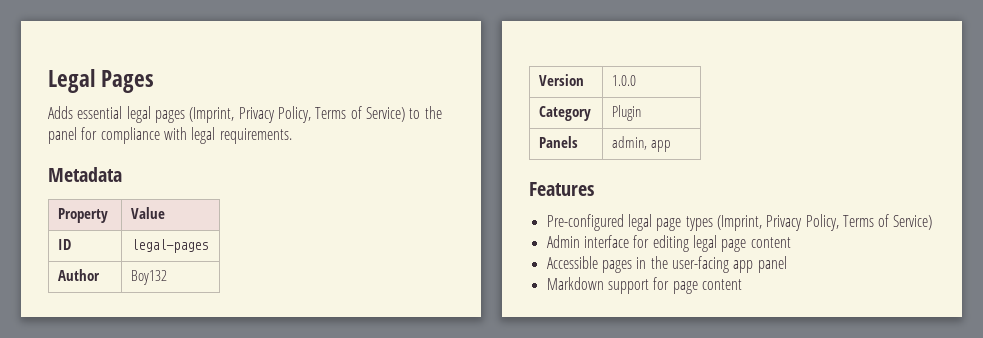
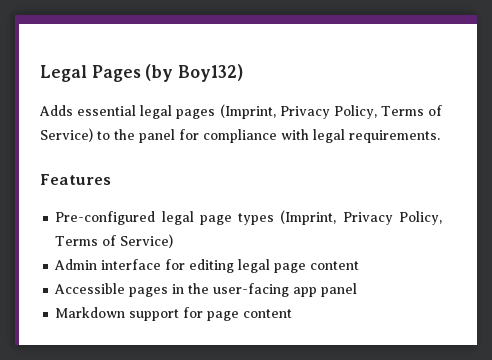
- Legal Pages
+ Legal Pages (by Boy132)
- Metadata
- Property | Value
- ID | legal-pages
- Author | Boy132
- Version | 1.0.0
- Category | Plugin
- Panels | admin, app

